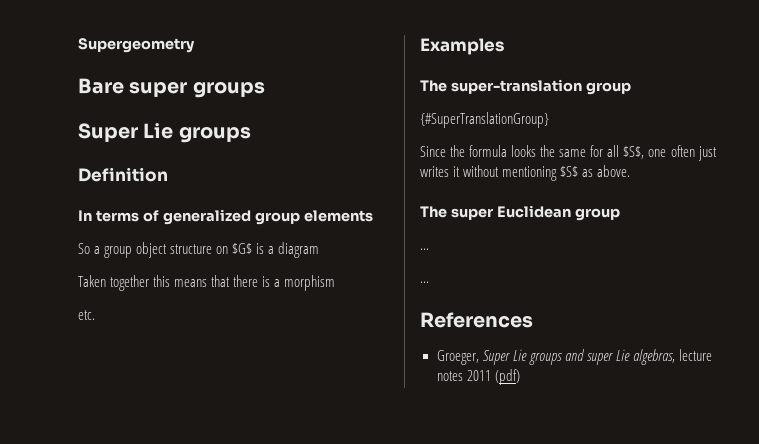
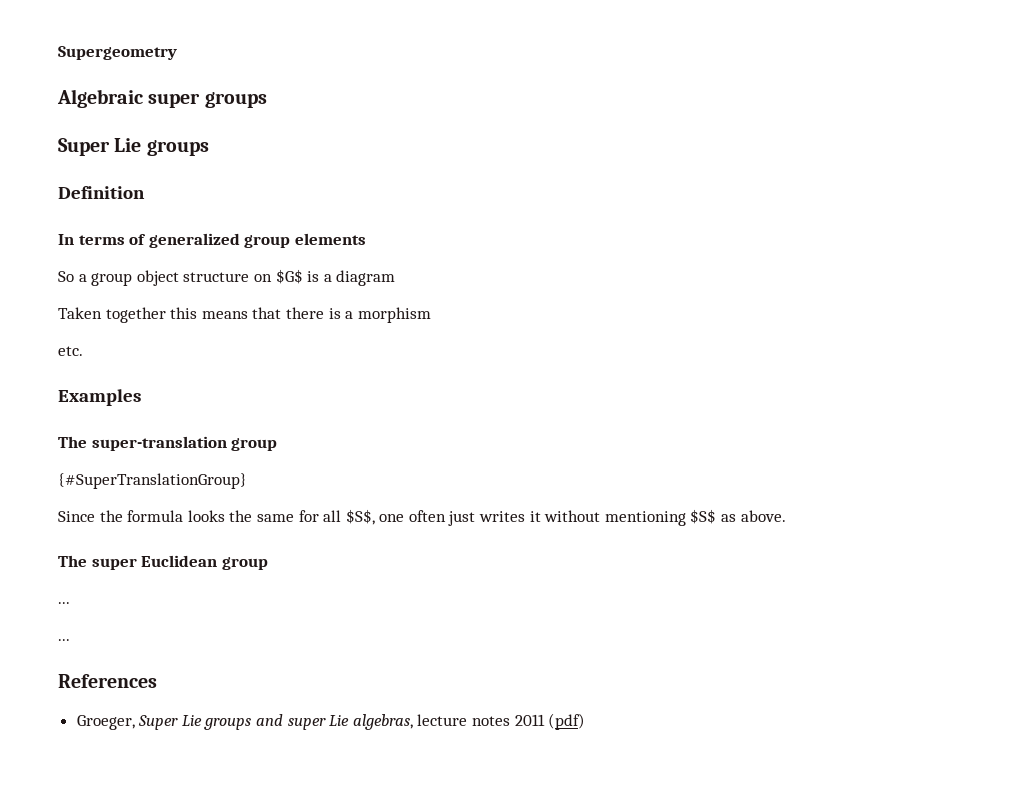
- Bare super groups
+ Algebraic super groups

